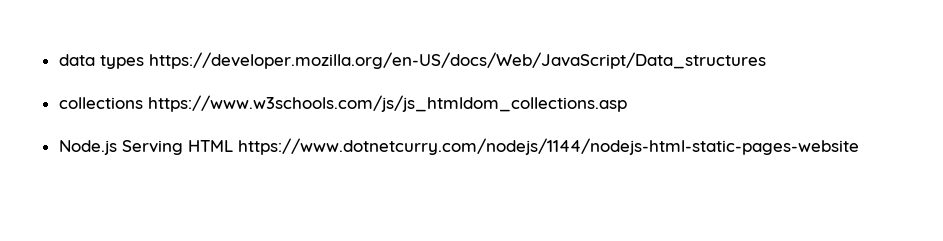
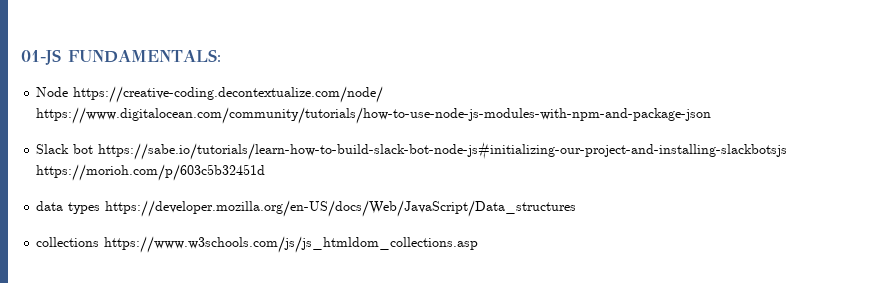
+ 01-JS FUNDAMENTALS:
+ Node https://creative-coding.decontextualize.com/node/ https://www.digitalocean.com/community/tutorials/how-to-use-node-js-modules-with-npm-and-package-json
+ Slack bot https://sabe.io/tutorials/learn-how-to-build-slack-bot-node-js#initializing-our-project-and-installing-slackbotsjs https://morioh.com/p/603c5b32451d
- Node.js Serving HTML https://www.dotnetcurry.com/nodejs/1144/nodejs-html-static-pages-website

